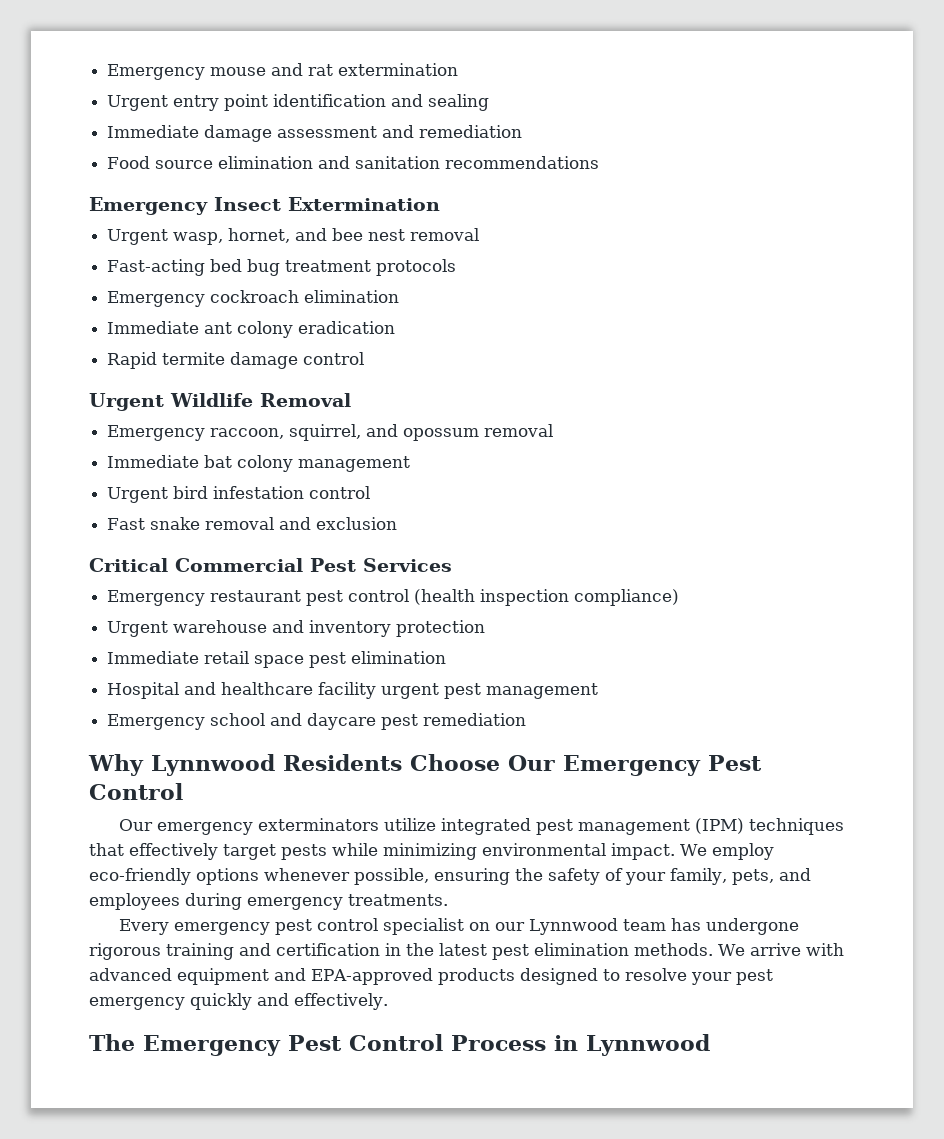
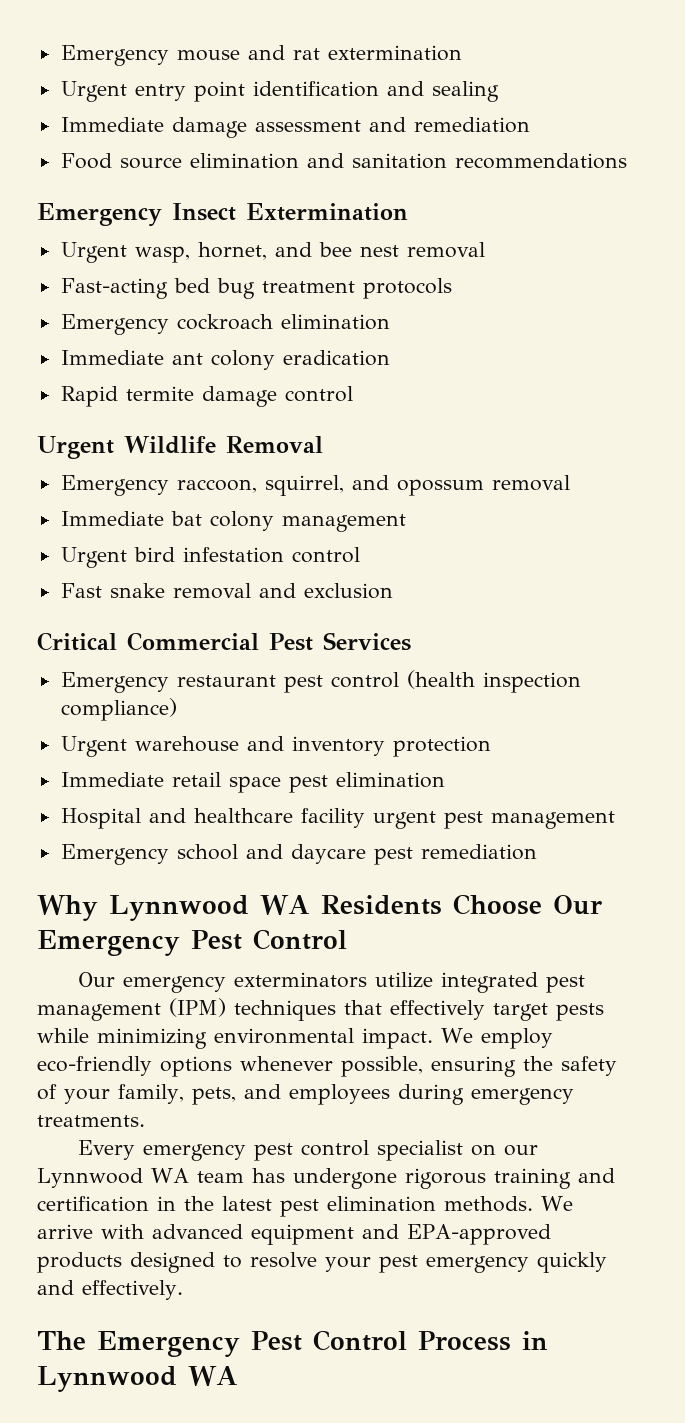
- Why Lynnwood Residents Choose Our Emergency Pest Control
+ Why Lynnwood WA Residents Choose Our Emergency Pest Control
- Every emergency pest control specialist on our Lynnwood team has undergone rigorous training and certification in the latest pest elimination methods.
+ Every emergency pest control specialist on our Lynnwood WA team has undergone rigorous training and certification in the latest pest elimination methods.
- The Emergency Pest Control Process in Lynnwood
+ The Emergency Pest Control Process in Lynnwood WA

